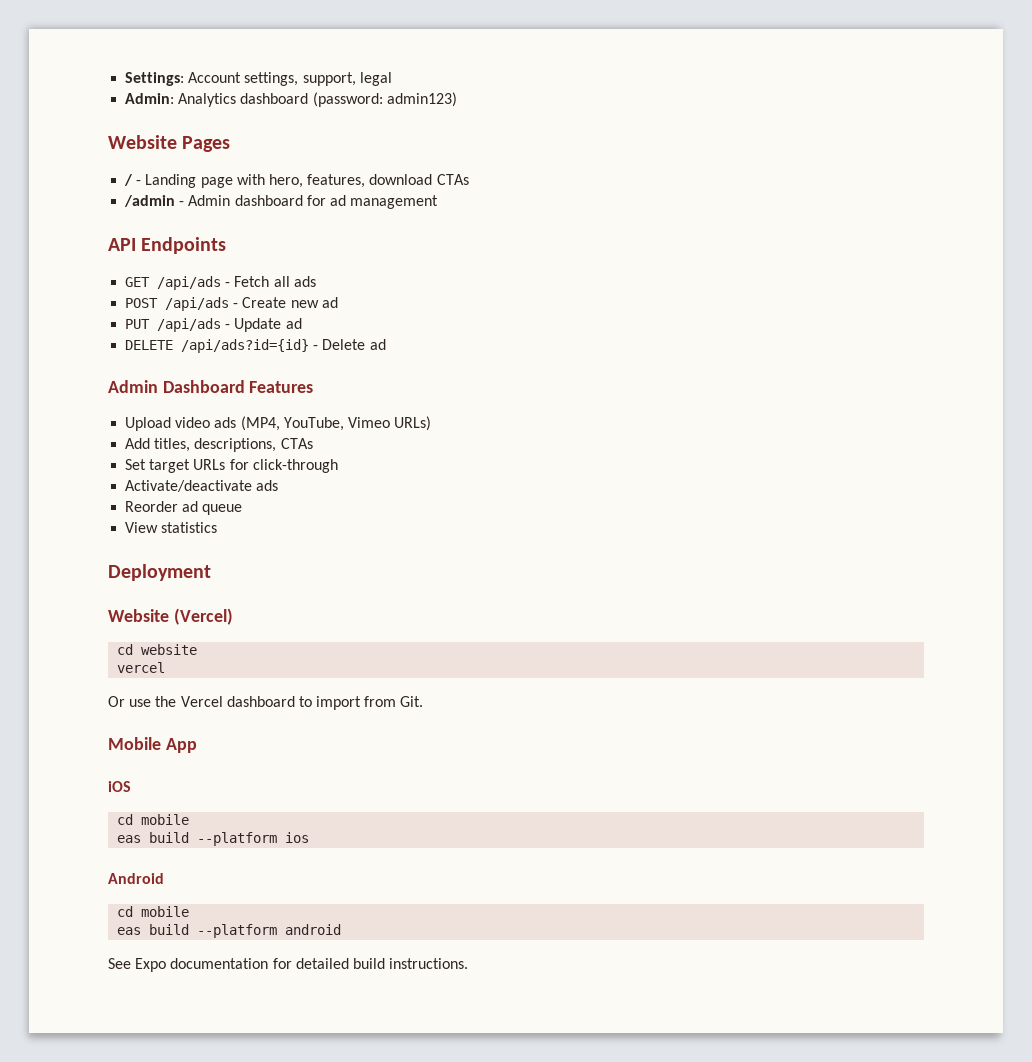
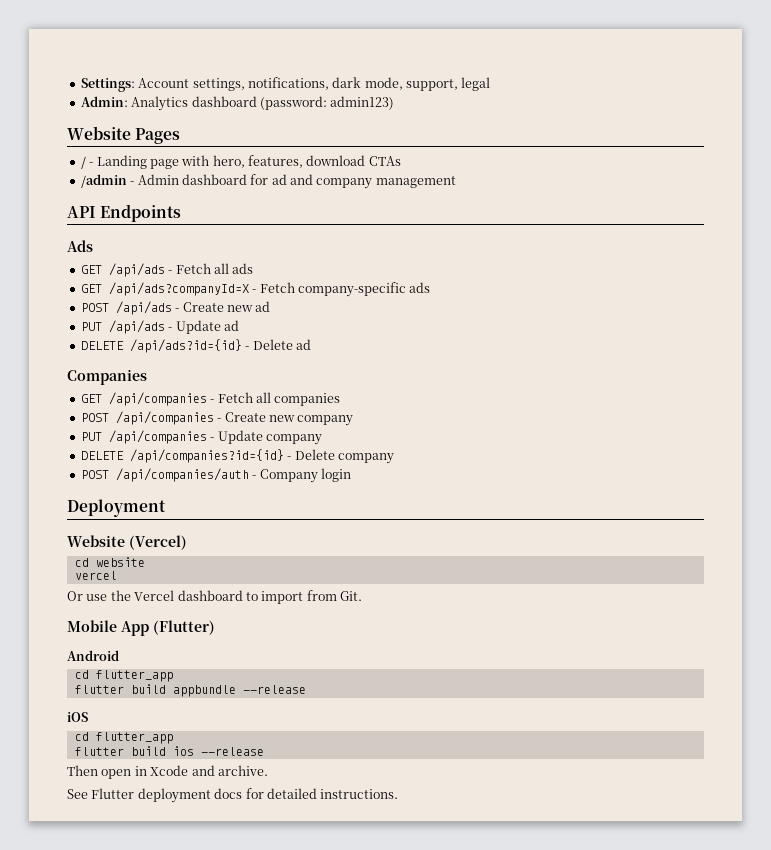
- Settings: Account settings, support, legal
+ Settings: Account settings, notifications, dark mode, support, legal
- /admin - Admin dashboard for ad management
+ /admin - Admin dashboard for ad and company management
+ Ads
+ GET /api/ads?companyId=X - Fetch company-specific ads
- Admin Dashboard Features
- Upload video ads (MP4, YouTube, Vimeo URLs)
- Add titles, descriptions, CTAs
- Set target URLs for click-through
- Activate/deactivate ads
- Reorder ad queue
- View statistics
+ Companies
+ GET /api/companies - Fetch all companies
+ POST /api/companies - Create new company
+ PUT /api/companies - Update company
+ DELETE /api/companies?id={id} - Delete company
+ POST /api/companies/auth - Company login
- Mobile App
+ Mobile App (Flutter)
+ Android
+ cd flutter_app
+ flutter build appbundle --release
  iOS
- cd mobile
- eas build --platform ios
- Android
- cd mobile
- eas build --platform android
- See Expo documentation for detailed build instructions.
+ cd flutter_app
+ flutter build ios --release
+ Then open in Xcode and archive.
+ See Flutter deployment docs for detailed instructions.

